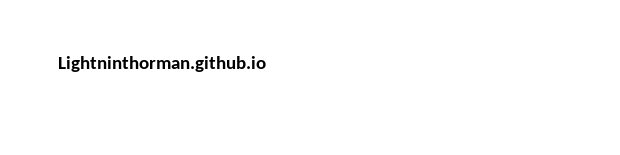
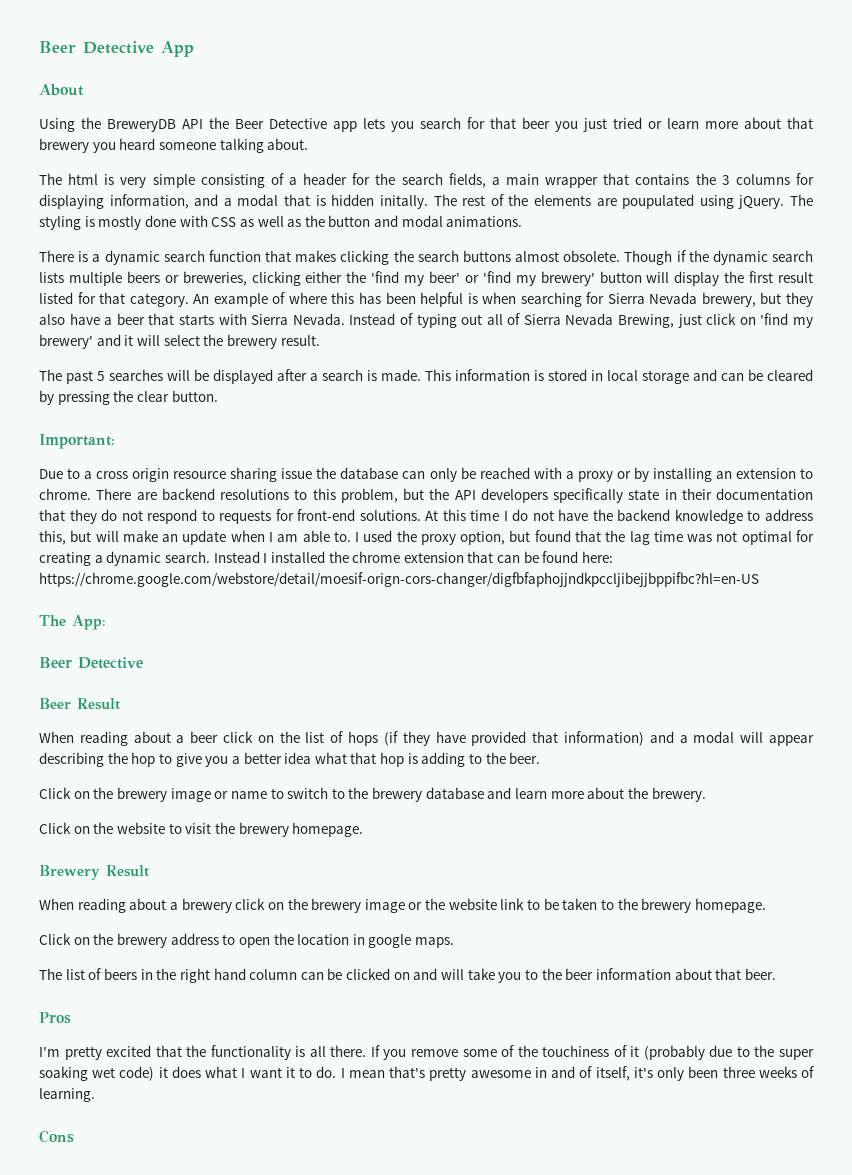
- Lightninthorman.github.io
+ Beer Detective App
+ About
+ Using the BreweryDB API the Beer Detective app lets you search for that beer you just tried or learn more about that brewery you heard someone talking about.
+ The html is very simple consisting of a header for the search fields, a main wrapper that contains the 3 columns for displaying information, and a modal that is hidden initally. The rest of the elements are poupulated using jQuery. The styling is mostly done with CSS as well as the button and modal animations.
+ There is a dynamic search function that makes clicking the search buttons almost obsolete. Though if the dynamic search lists multiple beers or breweries, clicking either the 'find my beer' or 'find my brewery' button will display the first result listed for that category. An example of where this has been helpful is when searching for Sierra Nevada brewery, but they also have a beer that starts with Sierra Nevada. Instead of typing out all of Sierra Nevada Brewing, just click on 'find my brewery' and it will select the brewery result.
+ The past 5 searches will be displayed after a search is made. This information is stored in local storage and can be cleared by pressing the clear button.
+ Important:
+ Due to a cross origin resource sharing issue the database can only be reached with a proxy or by installing an extension to chrome. There are backend resolutions to this problem, but the API developers specifically state in their documentation that they do not respond to requests for front-end solutions. At this time I do not have the backend knowledge to address this, but will make an update when I am able to. I used the proxy option, but found that the lag time was not optimal for creating a dynamic search. Instead I installed the chrome extension that can be found here: https://chrome.google.com/webstore/detail/moesif-orign-cors-changer/digfbfaphojjndkpccljibejjbppifbc?hl=en-US
+ The App:
+ Beer Detective
+ Beer Result
+ When reading about a beer click on the list of hops (if they have provided that information) and a modal will appear describing the hop to give you a better idea what that hop is adding to the beer.
+ Click on the brewery image or name to switch to the brewery database and learn more about the brewery.
+ Click on the website to visit the brewery homepage.
+ Brewery Result
+ When reading about a brewery click on the brewery image or the website link to be taken to the brewery homepage.
+ Click on the brewery address to open the location in google maps.
+ The list of beers in the right hand column can be clicked on and will take you to the beer information about that beer.
+ Pros
+ I'm pretty excited that the functionality is all there. If you remove some of the touchiness of it (probably due to the super soaking wet code) it does what I want it to do. I mean that's pretty awesome in and of itself, it's only been three weeks of learning.
+ Cons

